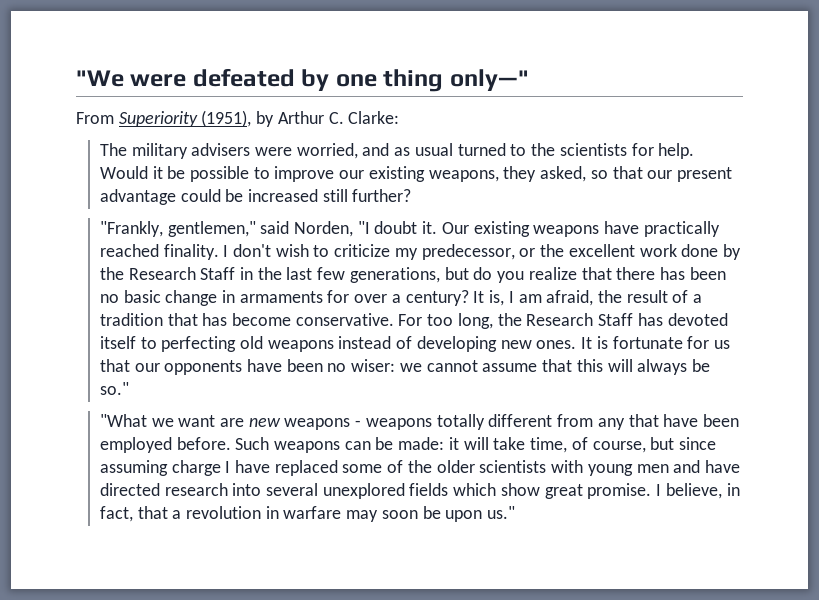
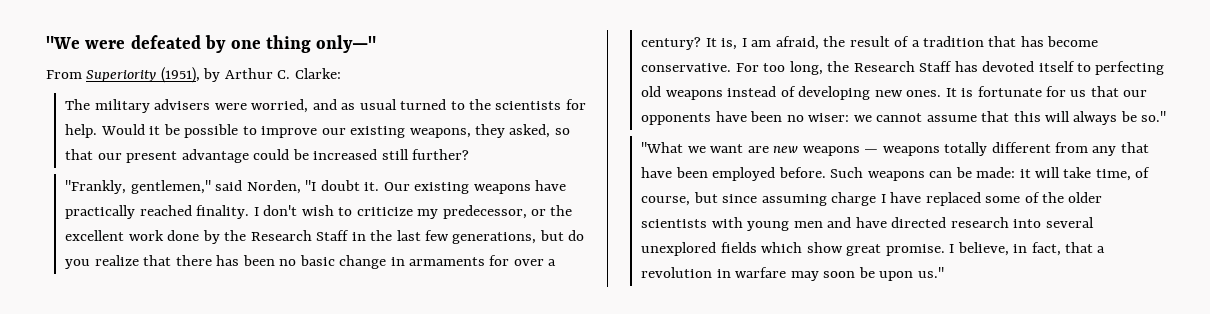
- "What we want are new weapons - weapons totally different from any that have been employed before.
+ "What we want are new weapons — weapons totally different from any that have been employed before.

